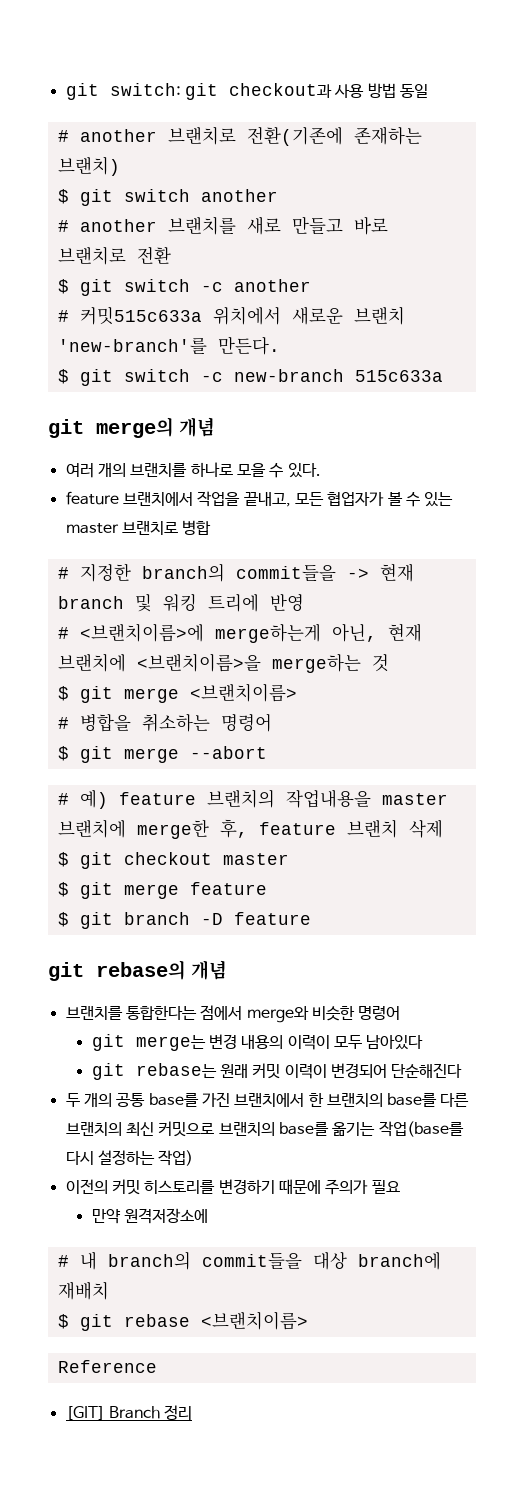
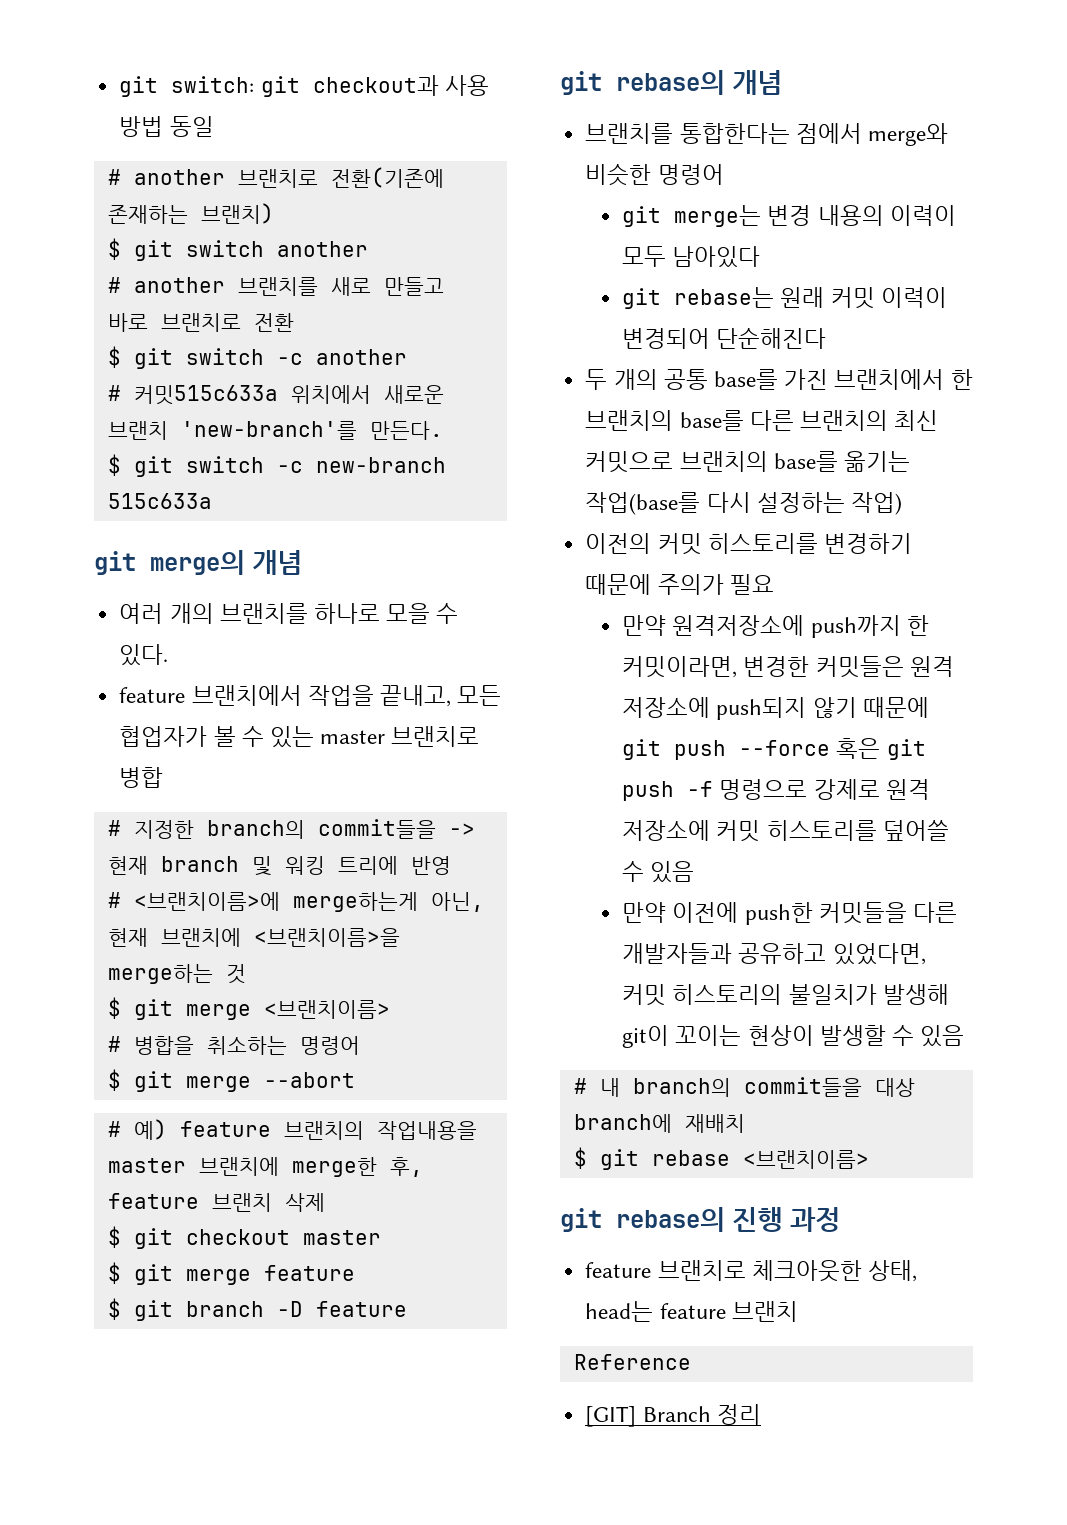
- 만약 원격저장소에
+ 만약 원격저장소에 push까지 한 커밋이라면, 변경한 커밋들은 원격 저장소에 push되지 않기 때문에 git push --force 혹은 git push -f 명령으로 강제로 원격 저장소에 커밋 히스토리를 덮어쓸 수 있음
+ 만약 이전에 push한 커밋들을 다른 개발자들과 공유하고 있었다면, 커밋 히스토리의 불일치가 발생해 git이 꼬이는 현상이 발생할 수 있음
+ git rebase의 진행 과정
+ feature 브랜치로 체크아웃한 상태, head는 feature 브랜치

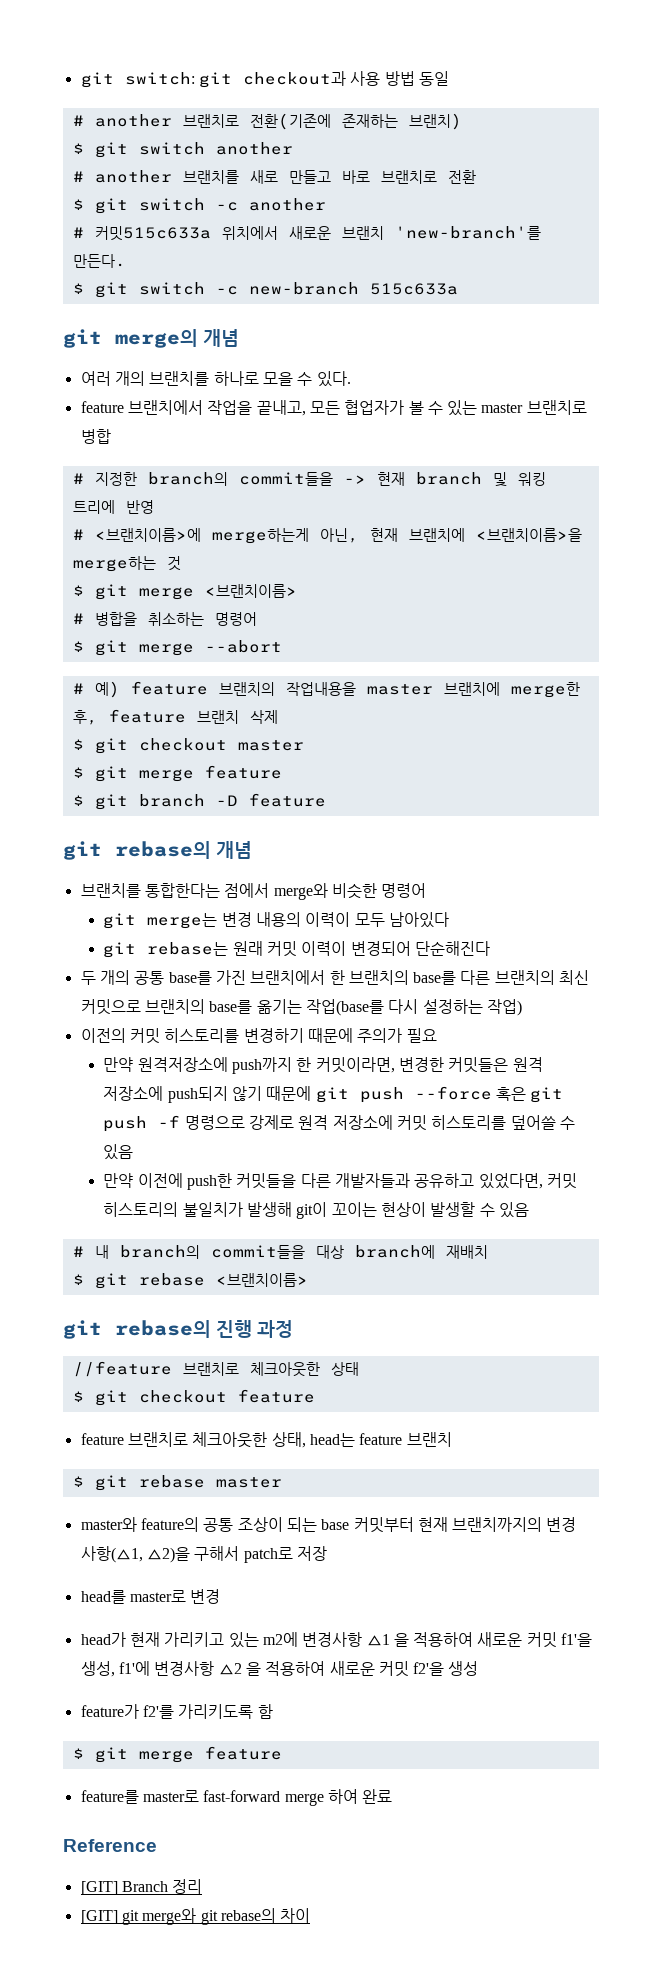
+ //feature 브랜치로 체크아웃한 상태
+ $ git checkout feature
+ $ git rebase master
+ master와 feature의 공통 조상이 되는 base 커밋부터 현재 브랜치까지의 변경 사항(▵1, ▵2)을 구해서 patch로 저장
+ head를 master로 변경
+ head가 현재 가리키고 있는 m2에 변경사항 ▵1 을 적용하여 새로운 커밋 f1'을 생성, f1'에 변경사항 ▵2 을 적용하여 새로운 커밋 f2'을 생성
+ feature가 f2'를 가리키도록 함
+ $ git merge feature
+ feature를 master로 fast-forward merge 하여 완료
  Reference
  [GIT] Branch 정리
+ [GIT] git merge와 git rebase의 차이

